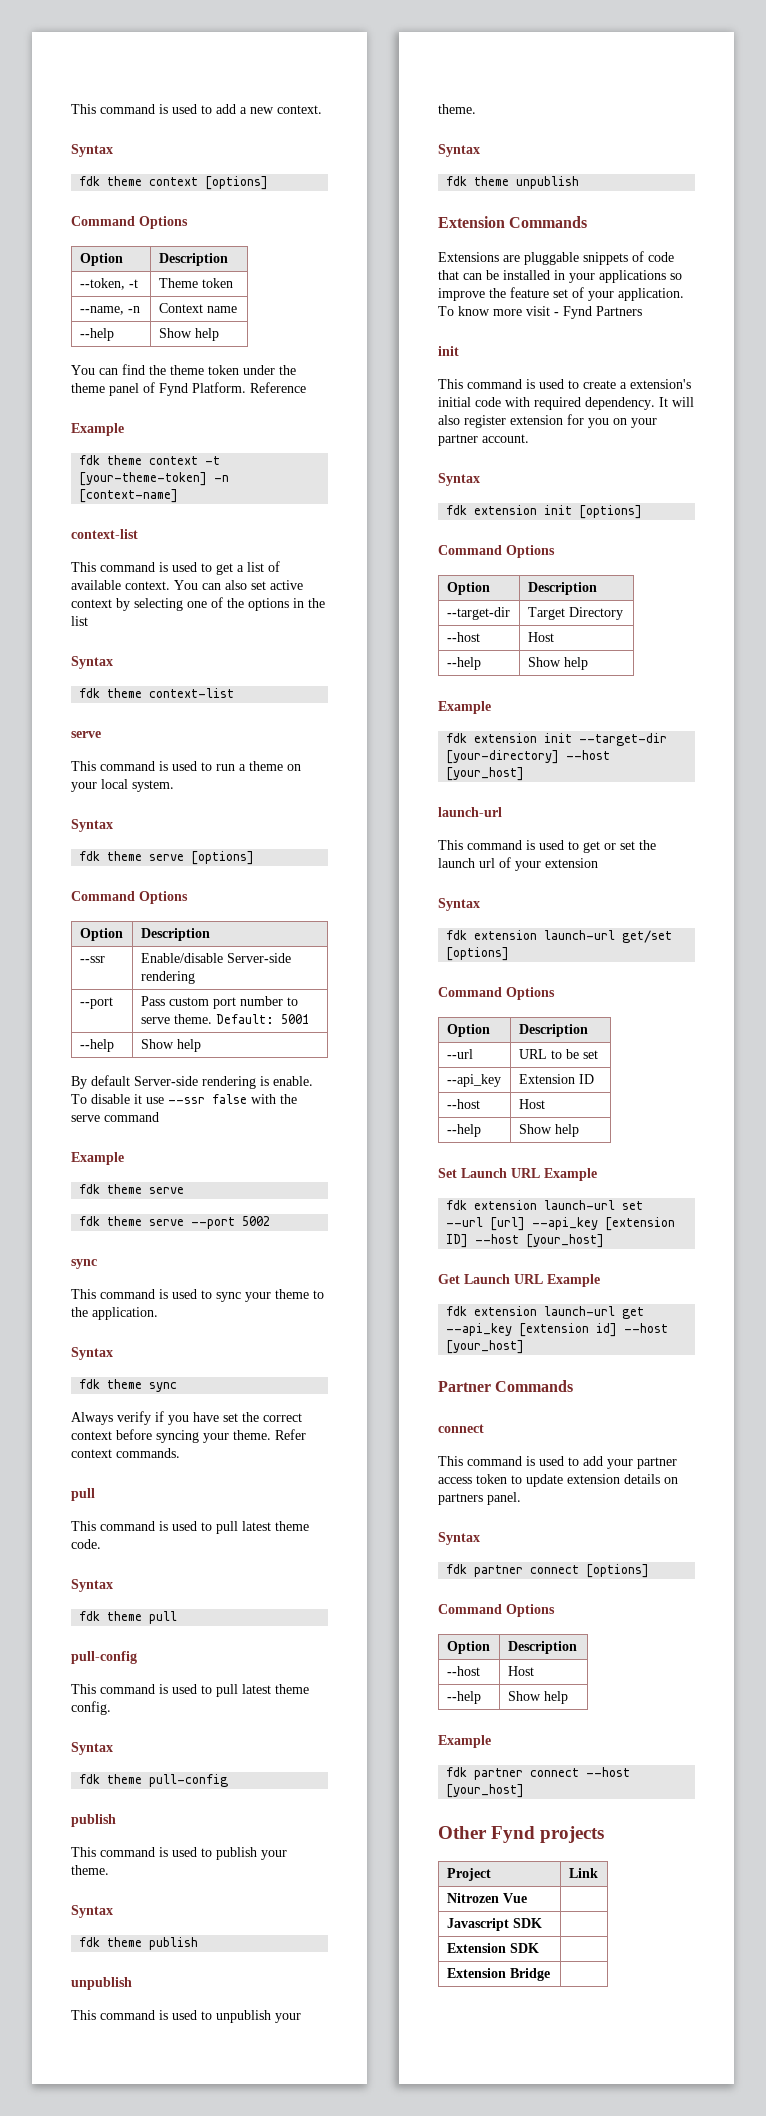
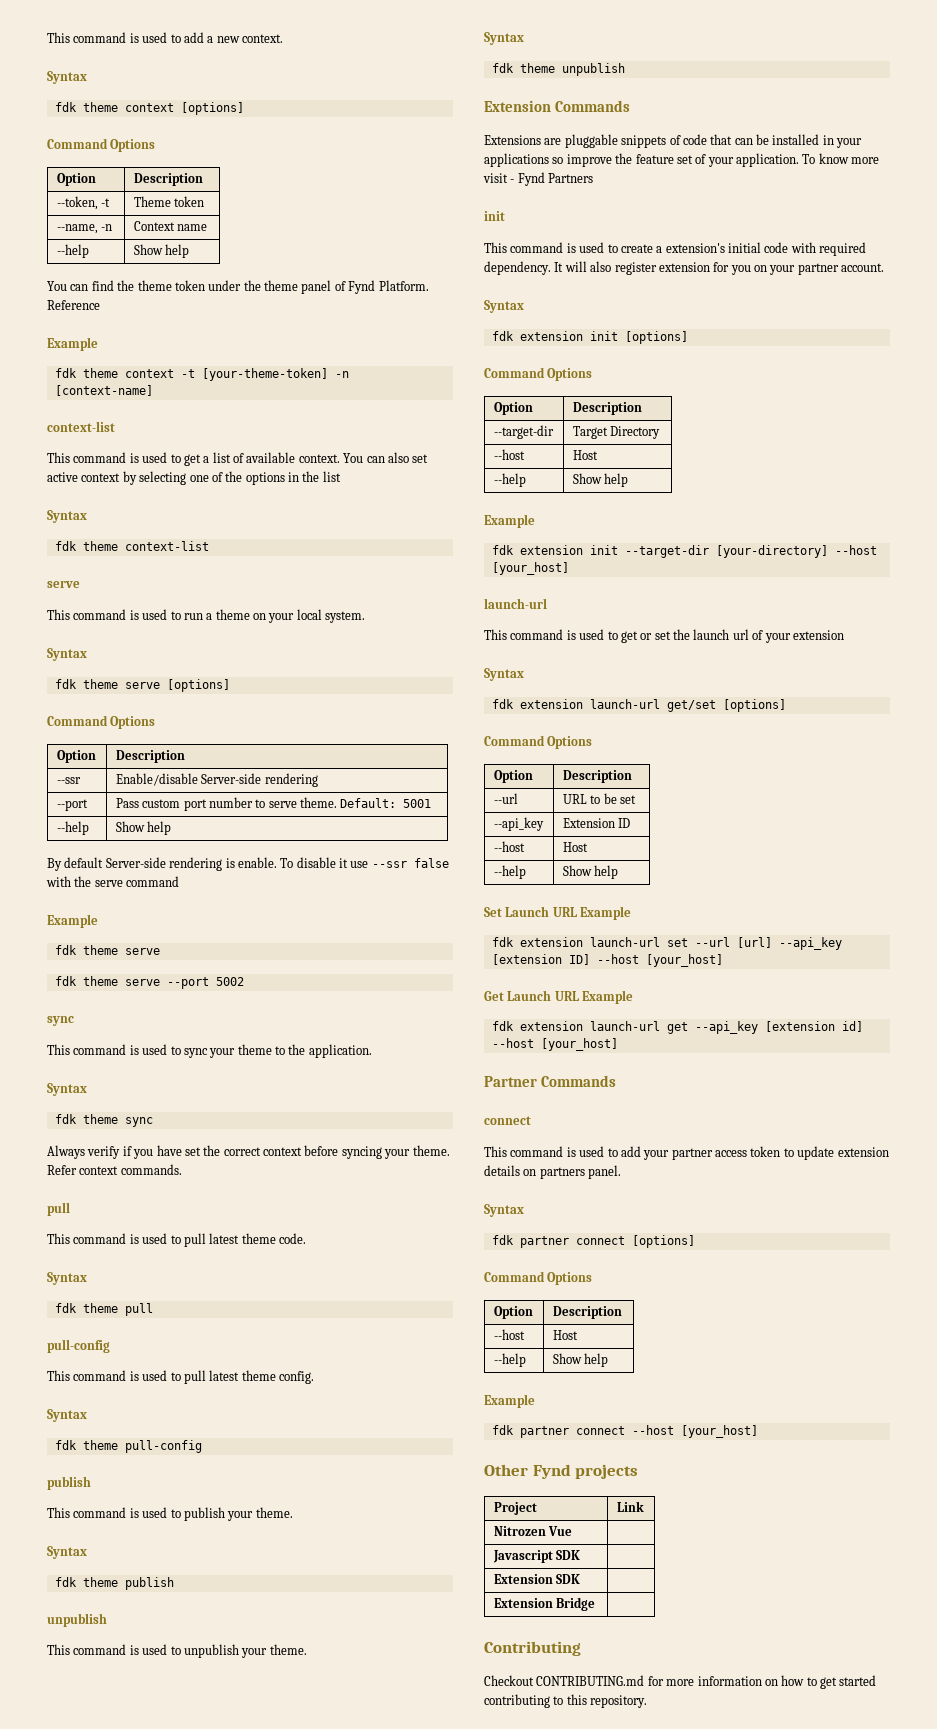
+ Contributing
+ Checkout CONTRIBUTING.md for more information on how to get started contributing to this repository.

